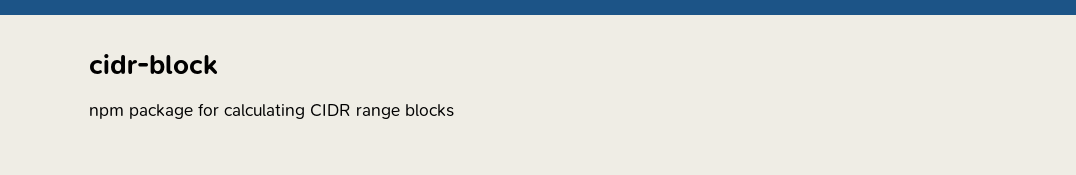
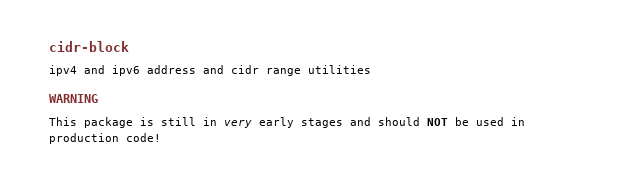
- npm package for calculating CIDR range blocks
+ ipv4 and ipv6 address and cidr range utilities
+ WARNING
+ This package is still in very early stages and should NOT be used in production code!

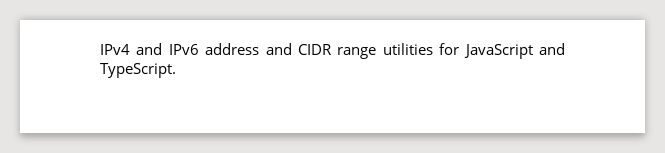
- cidr-block
- ipv4 and ipv6 address and cidr range utilities
- WARNING
- This package is still in very early stages and should NOT be used in production code!
+ IPv4 and IPv6 address and CIDR range utilities for JavaScript and TypeScript.

